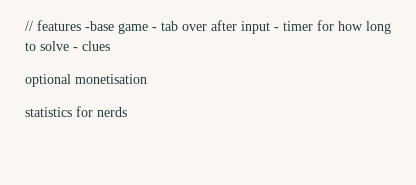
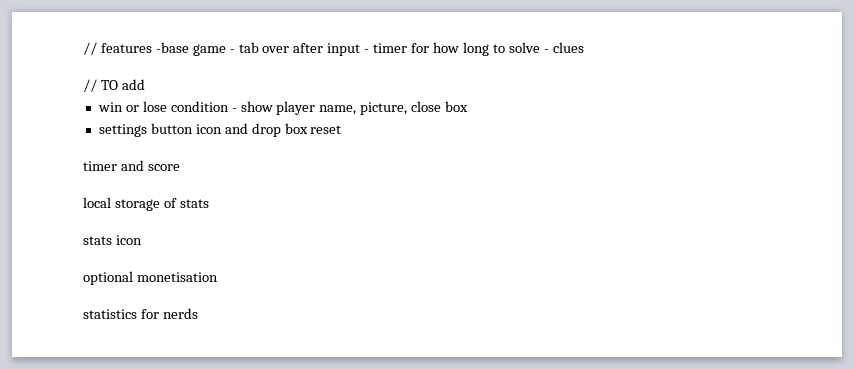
+ // TO add
+ win or lose condition - show player name, picture, close box
+ settings button icon and drop box reset
+ timer and score
+ local storage of stats
+ stats icon

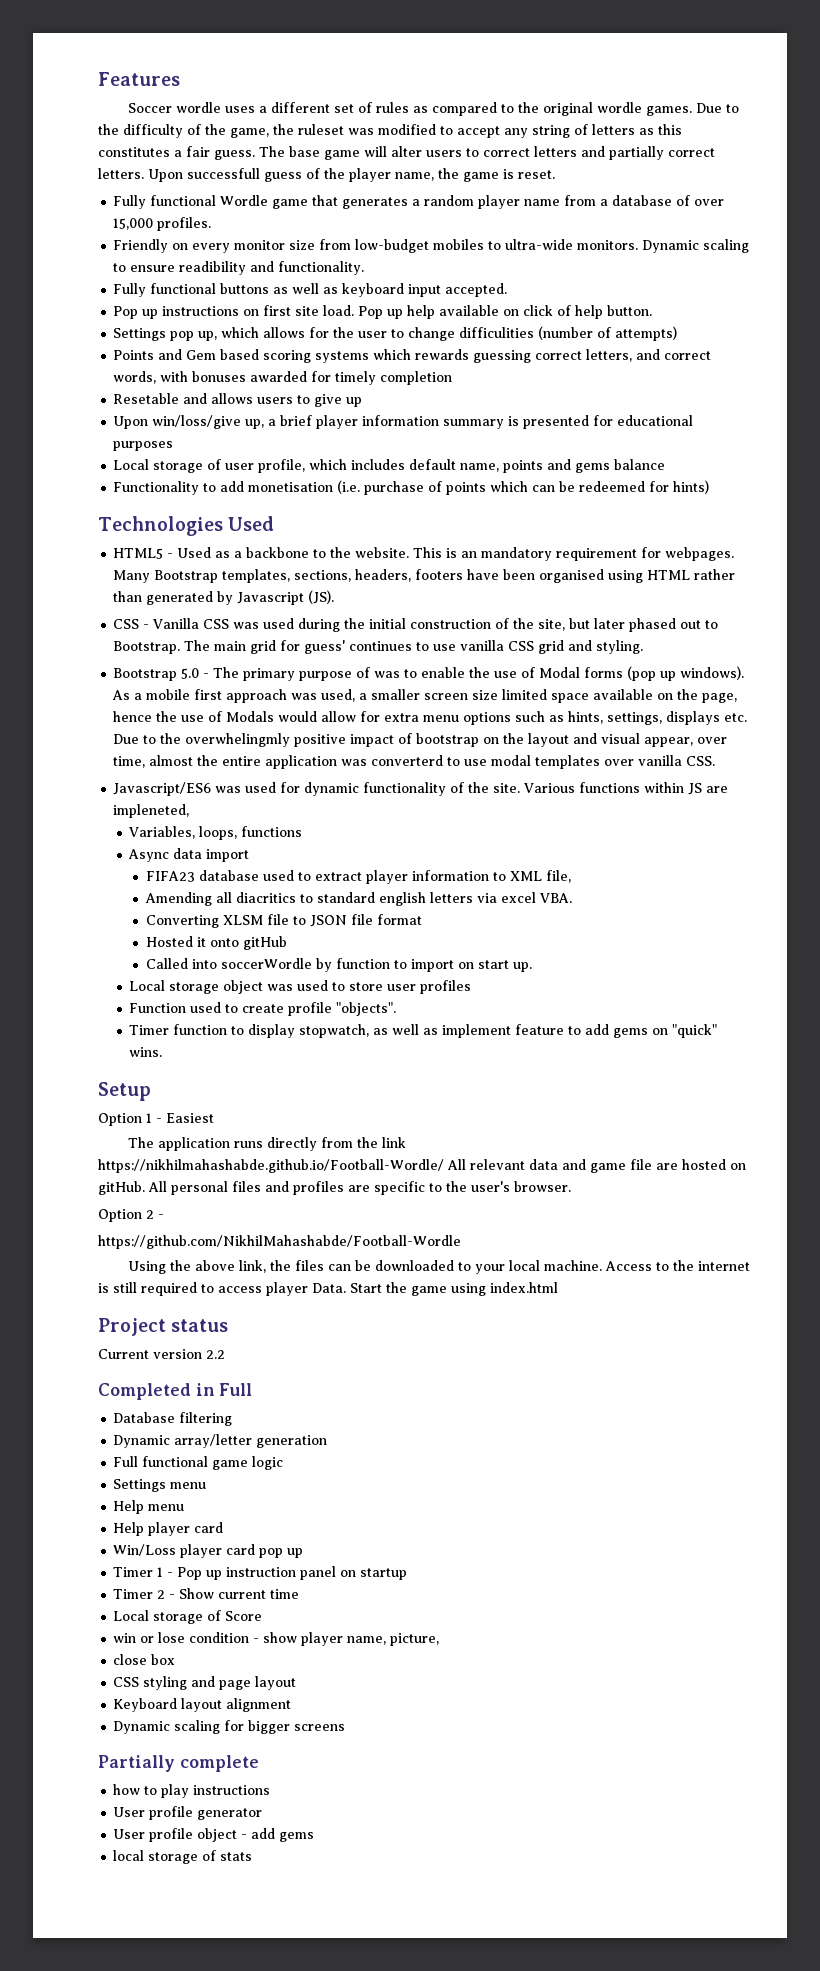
- // features -base game - tab over after input - timer for how long to solve - clues
- // TO add
+ Features
+ Soccer wordle uses a different set of rules as compared to the original wordle games. Due to the difficulty of the game, the ruleset was modified to accept any string of letters as this constitutes a fair guess. The base game will alter users to correct letters and partially correct letters. Upon successfull guess of the player name, the game is reset.
+ Fully functional Wordle game that generates a random player name from a database of over 15,000 profiles.
+ Friendly on every monitor size from low-budget mobiles to ultra-wide monitors. Dynamic scaling to ensure readibility and functionality.
+ Fully functional buttons as well as keyboard input accepted.
+ Pop up instructions on first site load. Pop up help available on click of help button.
+ Settings pop up, which allows for the user to change difficulities (number of attempts)
+ Points and Gem based scoring systems which rewards guessing correct letters, and correct words, with bonuses awarded for timely completion
+ Resetable and allows users to give up
+ Upon win/loss/give up, a brief player information summary is presented for educational purposes
+ Local storage of user profile, which includes default name, points and gems balance
+ Functionality to add monetisation (i.e. purchase of points which can be redeemed for hints)
+ Technologies Used
+ HTML5 - Used as a backbone to the website. This is an mandatory requirement for webpages. Many Bootstrap templates, sections, headers, footers have been organised using HTML rather than generated by Javascript (JS).
+ CSS - Vanilla CSS was used during the initial construction of the site, but later phased out to Bootstrap. The main grid for guess' continues to use vanilla CSS grid and styling.
+ Bootstrap 5.0 - The primary purpose of was to enable the use of Modal forms (pop up windows). As a mobile first approach was used, a smaller screen size limited space available on the page, hence the use of Modals would allow for extra menu options such as hints, settings, displays etc. Due to the overwhelingmly positive impact of bootstrap on the layout and visual appear, over time, almost the entire application was converterd to use modal templates over vanilla CSS.
+ Javascript/ES6 was used for dynamic functionality of the site. Various functions within JS are impleneted,
+ Variables, loops, functions
+ Async data import
+ FIFA23 database used to extract player information to XML file,
+ Amending all diacritics to standard english letters via excel VBA.
+ Converting XLSM file to JSON file format
+ Hosted it onto gitHub
+ Called into soccerWordle by function to import on start up.
+ Local storage object was used to store user profiles
+ Function used to create profile "objects".
+ Timer function to display stopwatch, as well as implement feature to add gems on "quick" wins.
+ Setup
+ Option 1 - Easiest
+ The application runs directly from the link https://nikhilmahashabde.github.io/Football-Wordle/ All relevant data and game file are hosted on gitHub. All personal files and profiles are specific to the user's browser.
+ Option 2 -
+ https://github.com/NikhilMahashabde/Football-Wordle
+ Using the above link, the files can be downloaded to your local machine. Access to the internet is still required to access player Data. Start the game using index.html
+ Project status
+ Current version 2.2
+ Completed in Full
+ Database filtering
+ Dynamic array/letter generation
+ Full functional game logic
+ Settings menu
+ Help menu
+ Help player card
+ Win/Loss player card pop up
+ Timer 1 - Pop up instruction panel on startup
+ Timer 2 - Show current time
+ Local storage of Score
- win or lose condition - show player name, picture, close box
+ win or lose condition - show player name, picture,
+ close box
- settings button icon and drop box reset
- timer and score
+ CSS styling and page layout
+ Keyboard layout alignment
+ Dynamic scaling for bigger screens
+ Partially complete
+ how to play instructions
+ User profile generator
+ User profile object - add gems
  local storage of stats
- stats icon
- optional monetisation
- statistics for nerds

